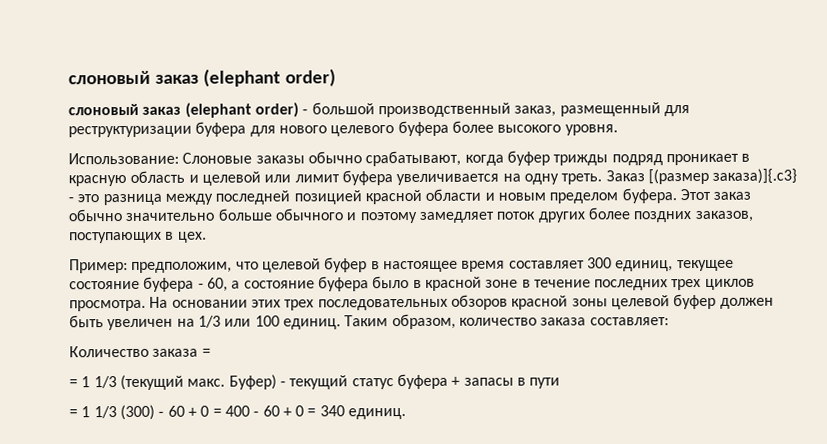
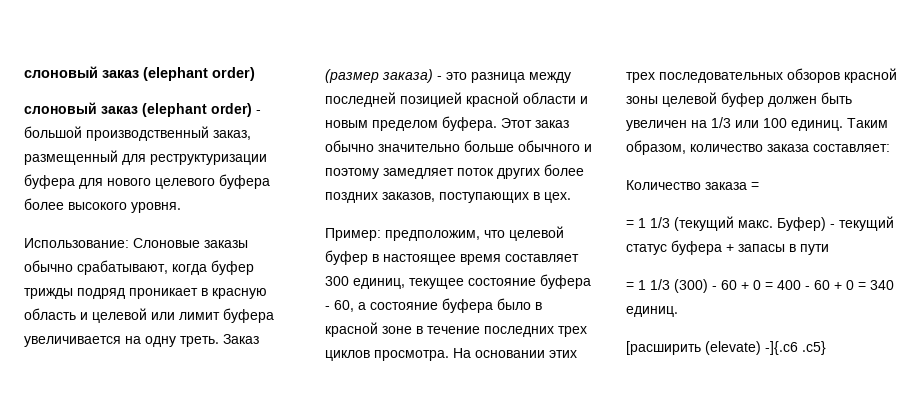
- Заказ [(размер заказа)]{.c3} - это разница между последней позицией красной области и новым пределом буфера.
+ Заказ (размер заказа) - это разница между последней позицией красной области и новым пределом буфера.
+ [расширить (elevate) -]{.c6 .c5}

